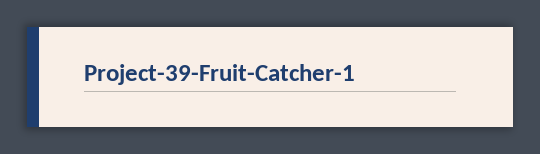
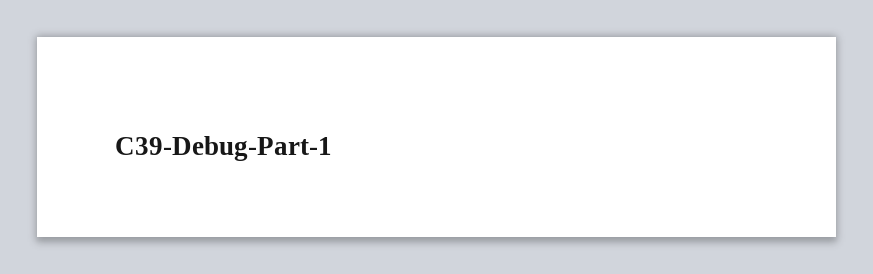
- Project-39-Fruit-Catcher-1
+ C39-Debug-Part-1

